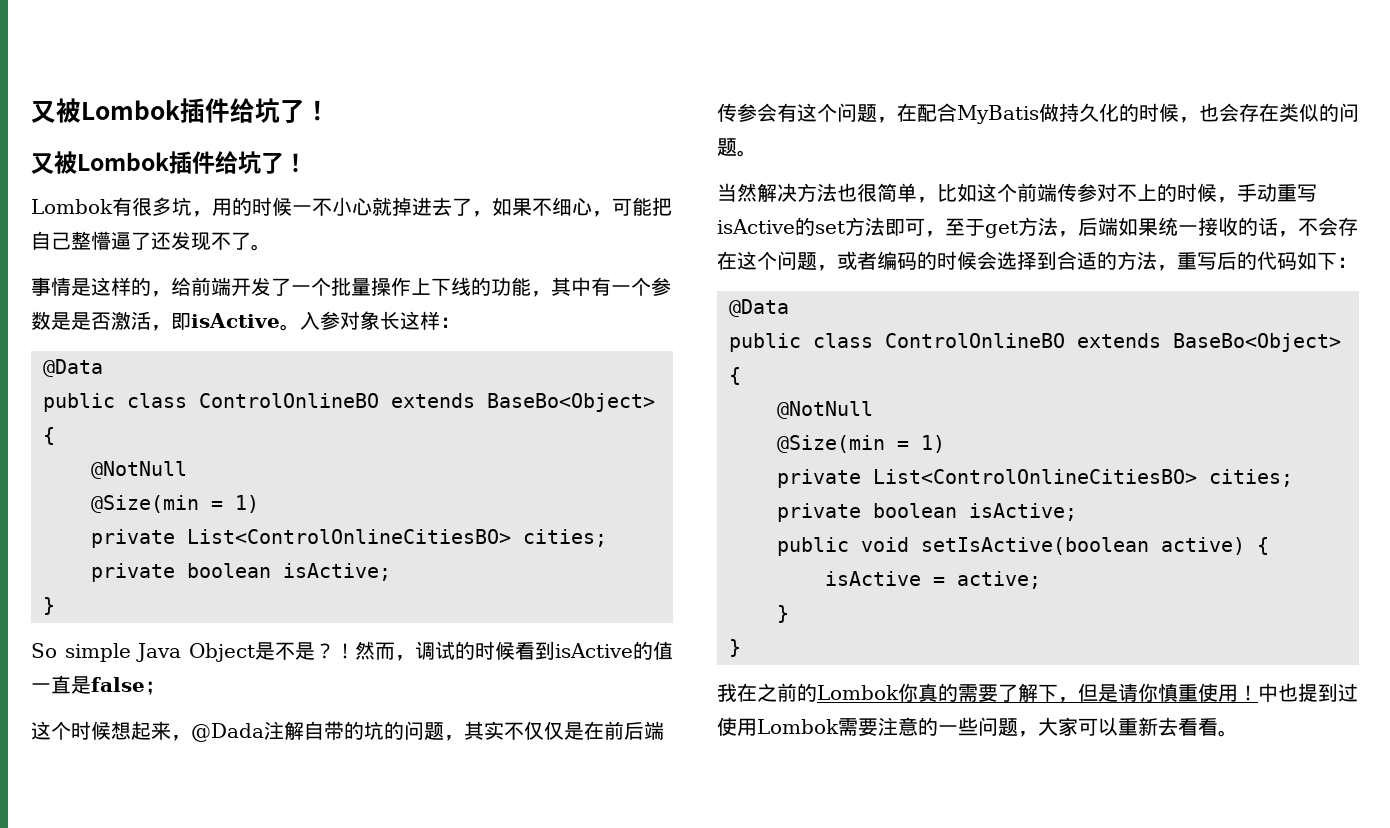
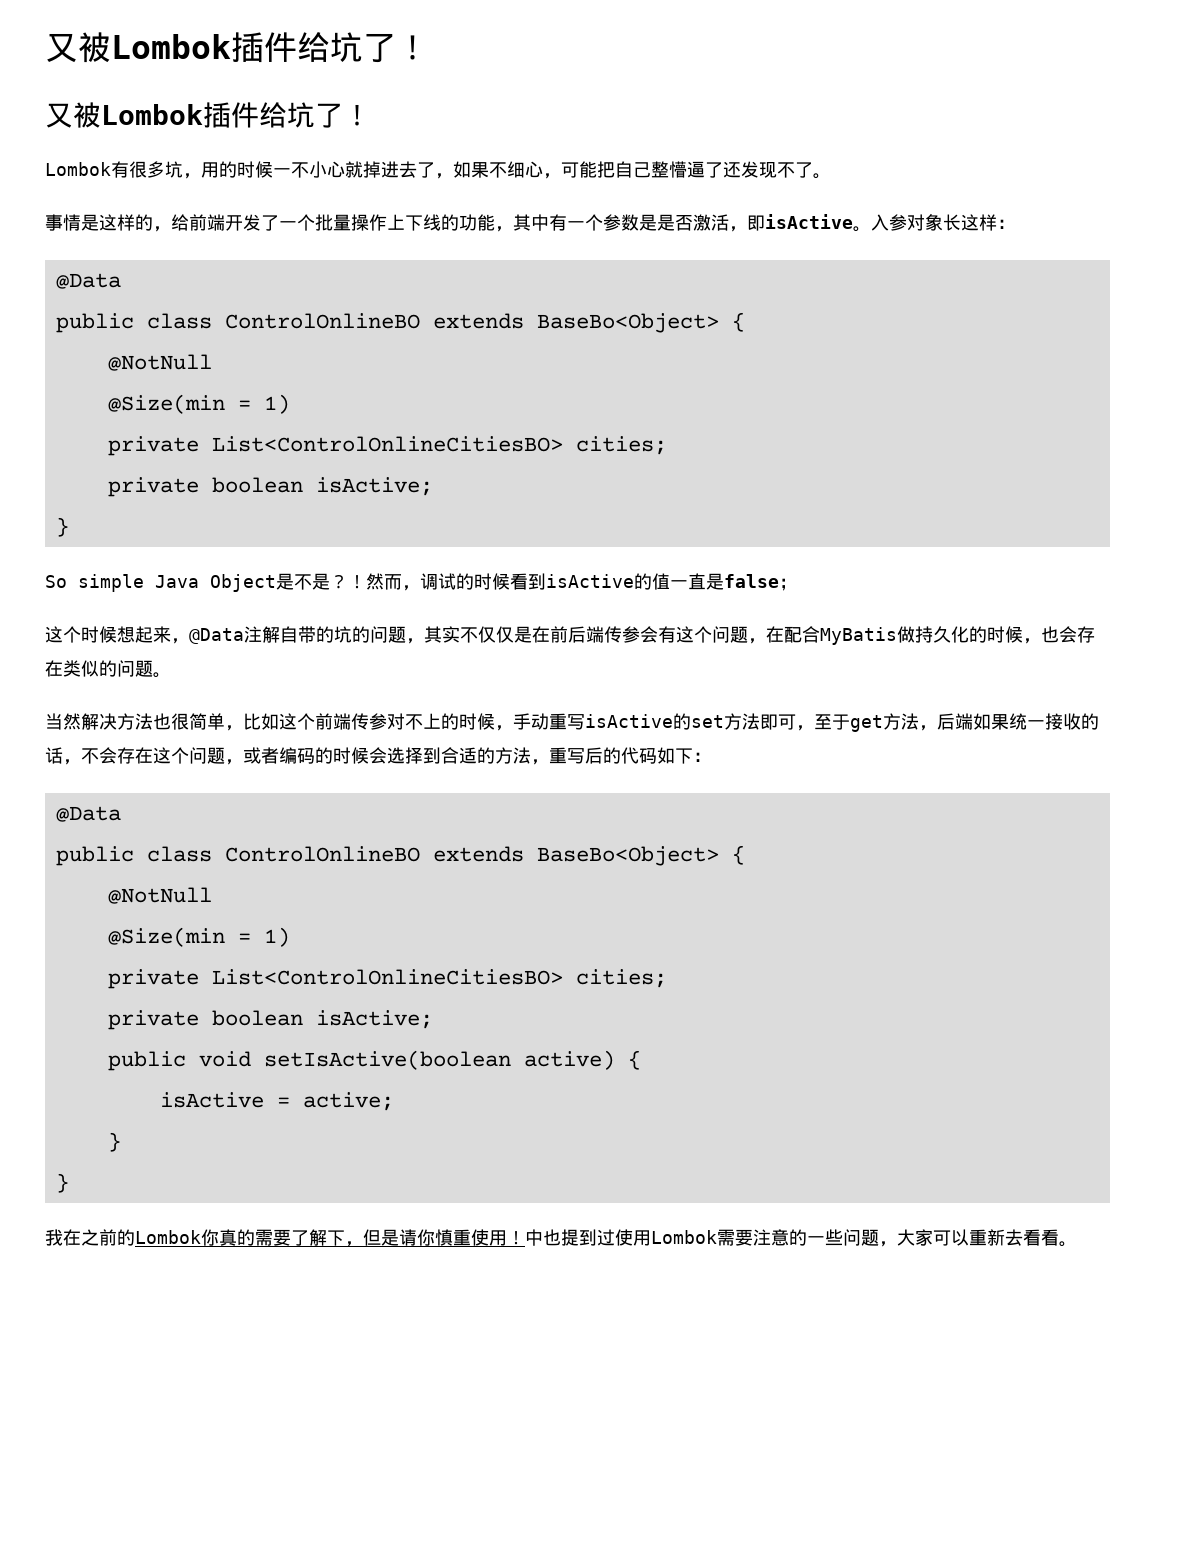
- 这个时候想起来，@Dada注解自带的坑的问题，其实不仅仅是在前后端传参会有这个问题，在配合MyBatis做持久化的时候，也会存在类似的问题。
+ 这个时候想起来，@Data注解自带的坑的问题，其实不仅仅是在前后端传参会有这个问题，在配合MyBatis做持久化的时候，也会存在类似的问题。

